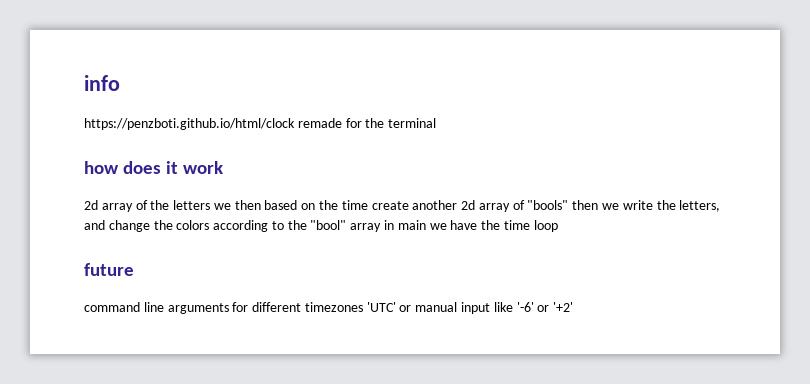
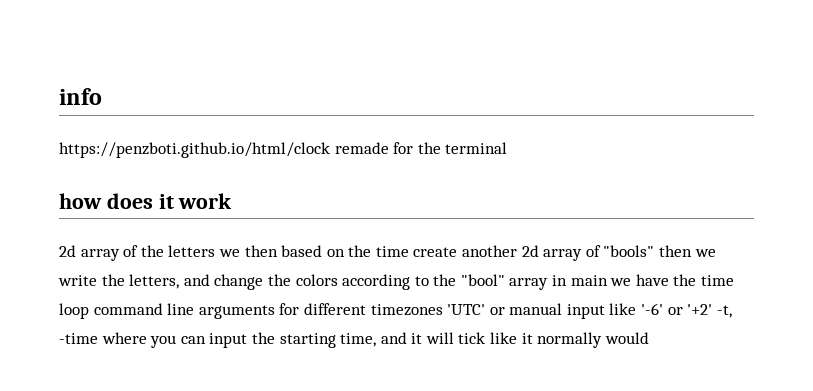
- 2d array of the letters we then based on the time create another 2d array of "bools" then we write the letters, and change the colors according to the "bool" array in main we have the time loop
- future
- command line arguments for different timezones 'UTC' or manual input like '-6' or '+2'
+ 2d array of the letters we then based on the time create another 2d array of "bools" then we write the letters, and change the colors according to the "bool" array in main we have the time loop command line arguments for different timezones 'UTC' or manual input like '-6' or '+2' -t, -time where you can input the starting time, and it will tick like it normally would

